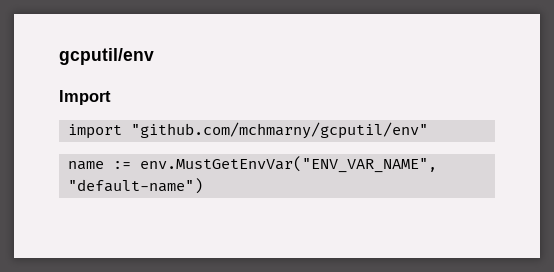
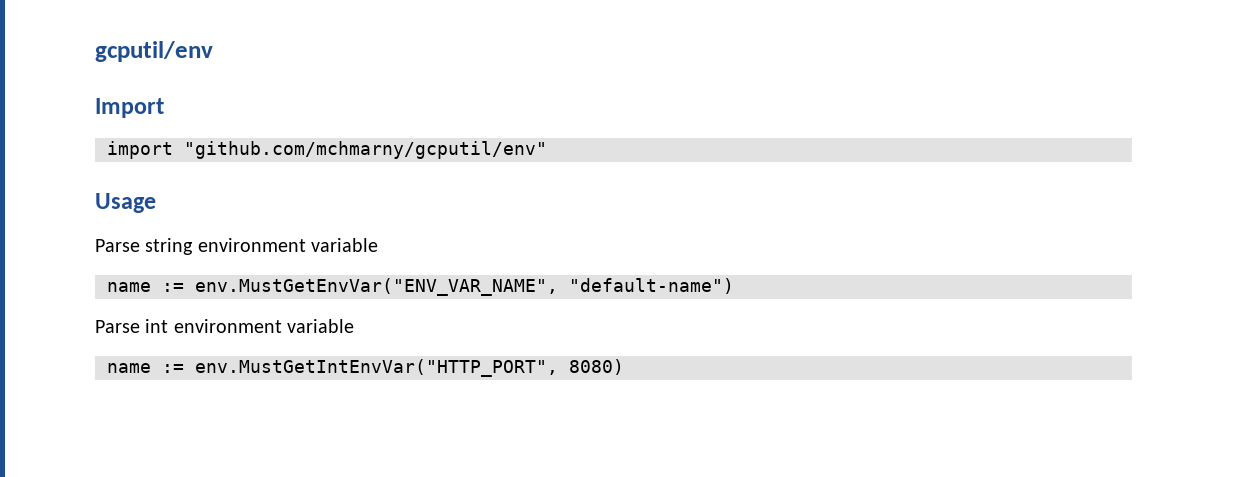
+ Usage
+ Parse string environment variable
+ Parse int environment variable
+ name := env.MustGetIntEnvVar("HTTP_PORT", 8080)

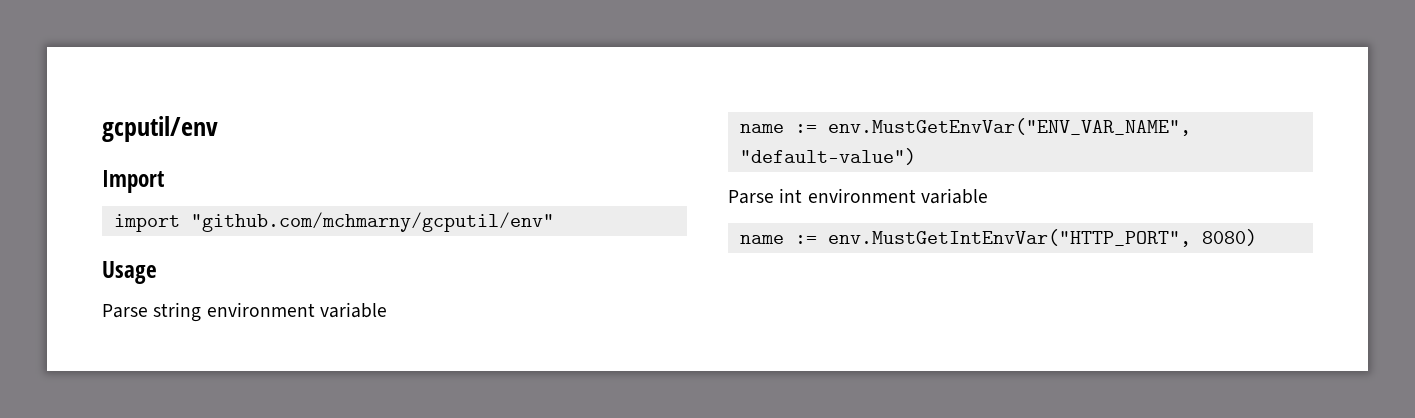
- name := env.MustGetEnvVar("ENV_VAR_NAME", "default-name")
+ name := env.MustGetEnvVar("ENV_VAR_NAME", "default-value")

